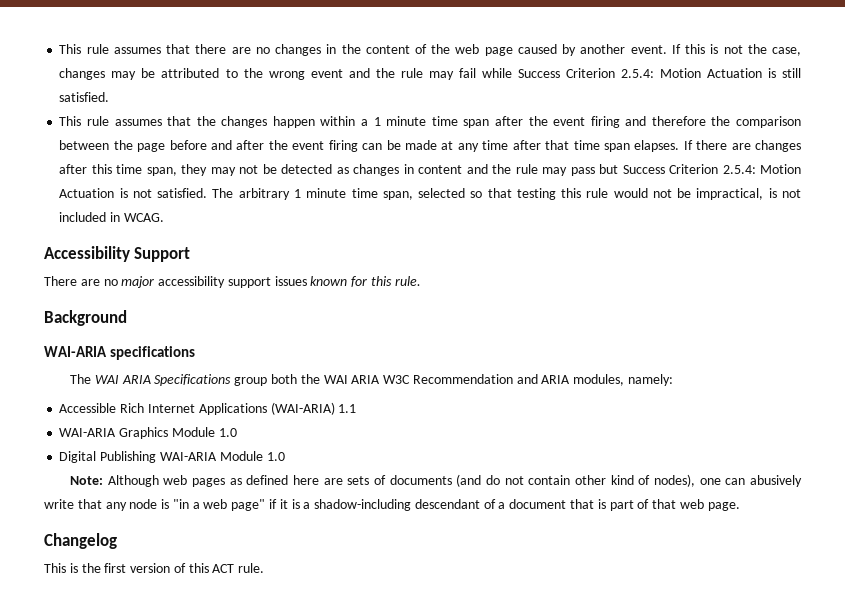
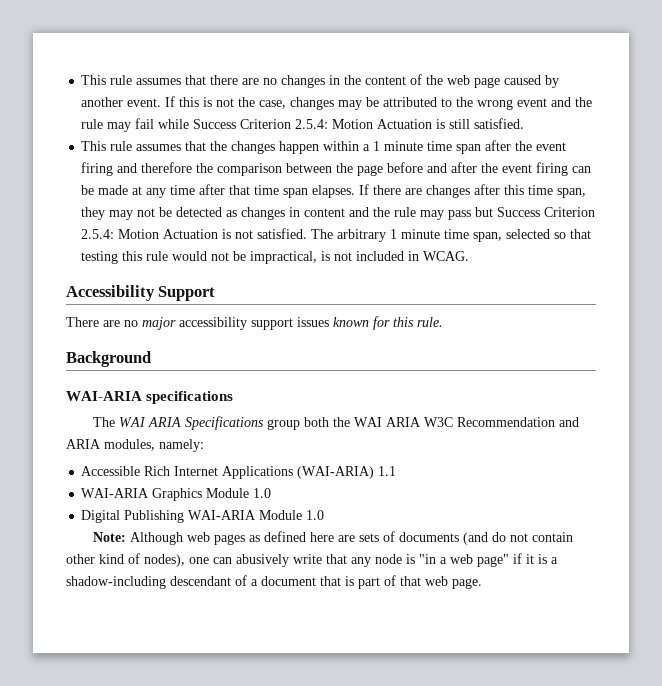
- Changelog
- This is the first version of this ACT rule.

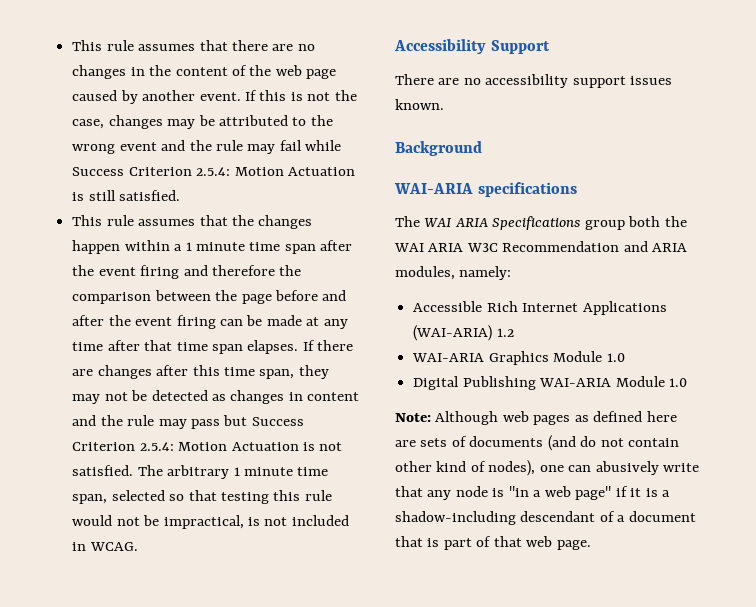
- There are no major accessibility support issues known for this rule.
+ There are no accessibility support issues known.
- Accessible Rich Internet Applications (WAI-ARIA) 1.1
+ Accessible Rich Internet Applications (WAI-ARIA) 1.2

